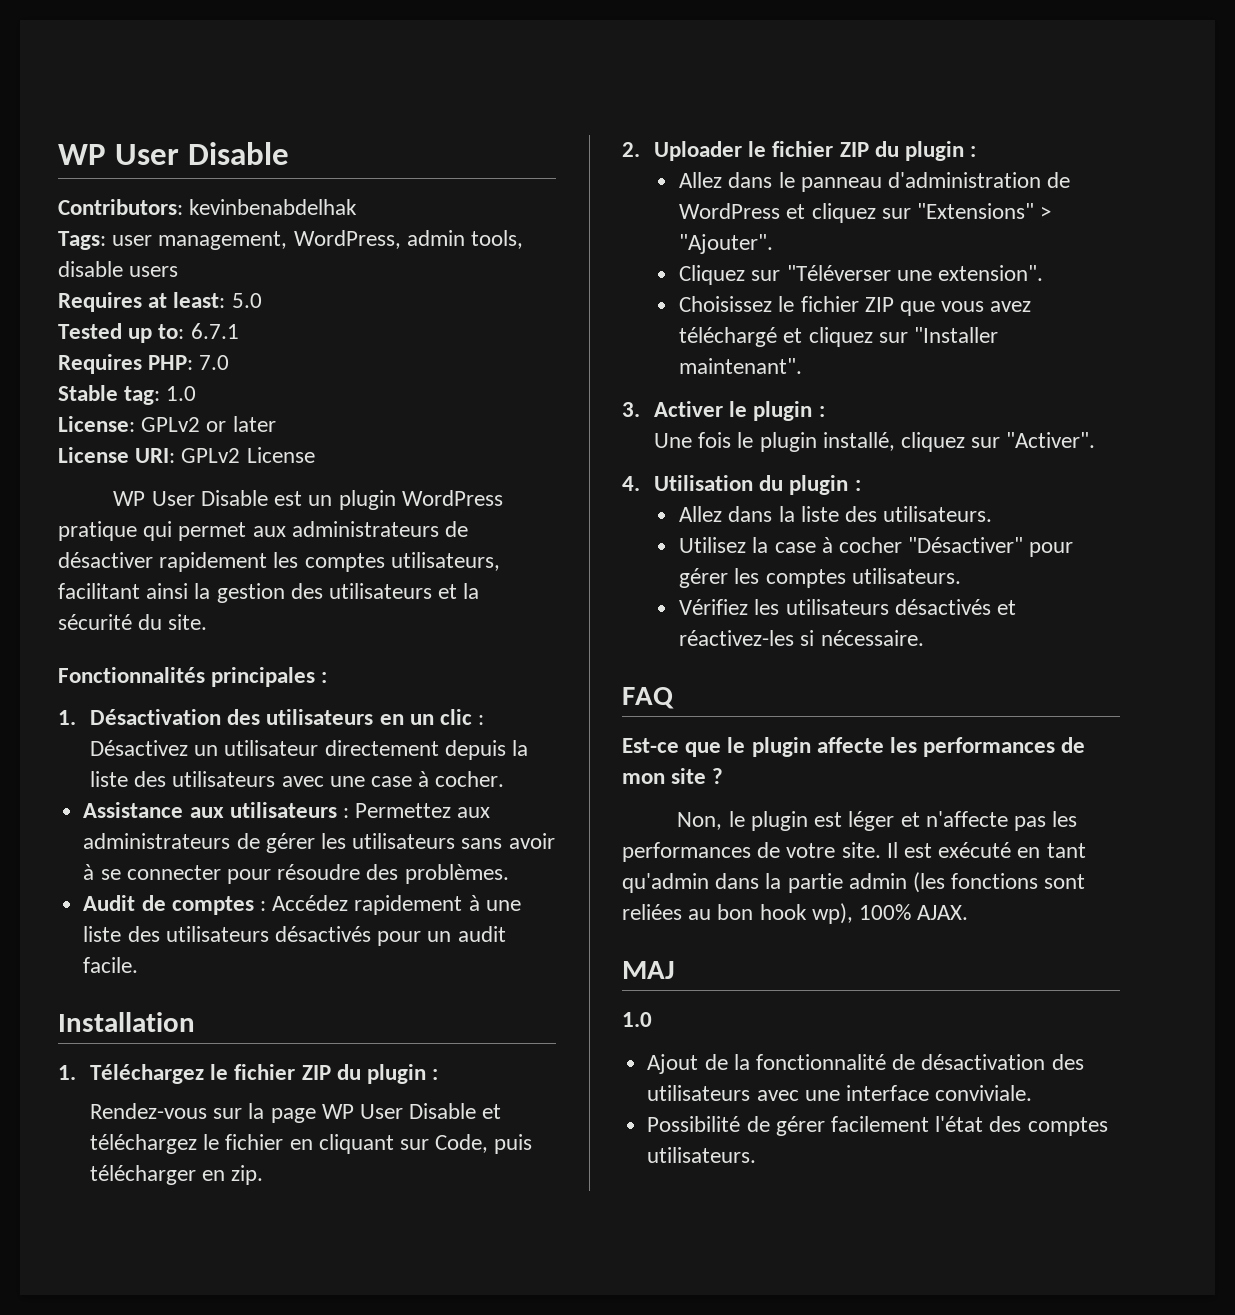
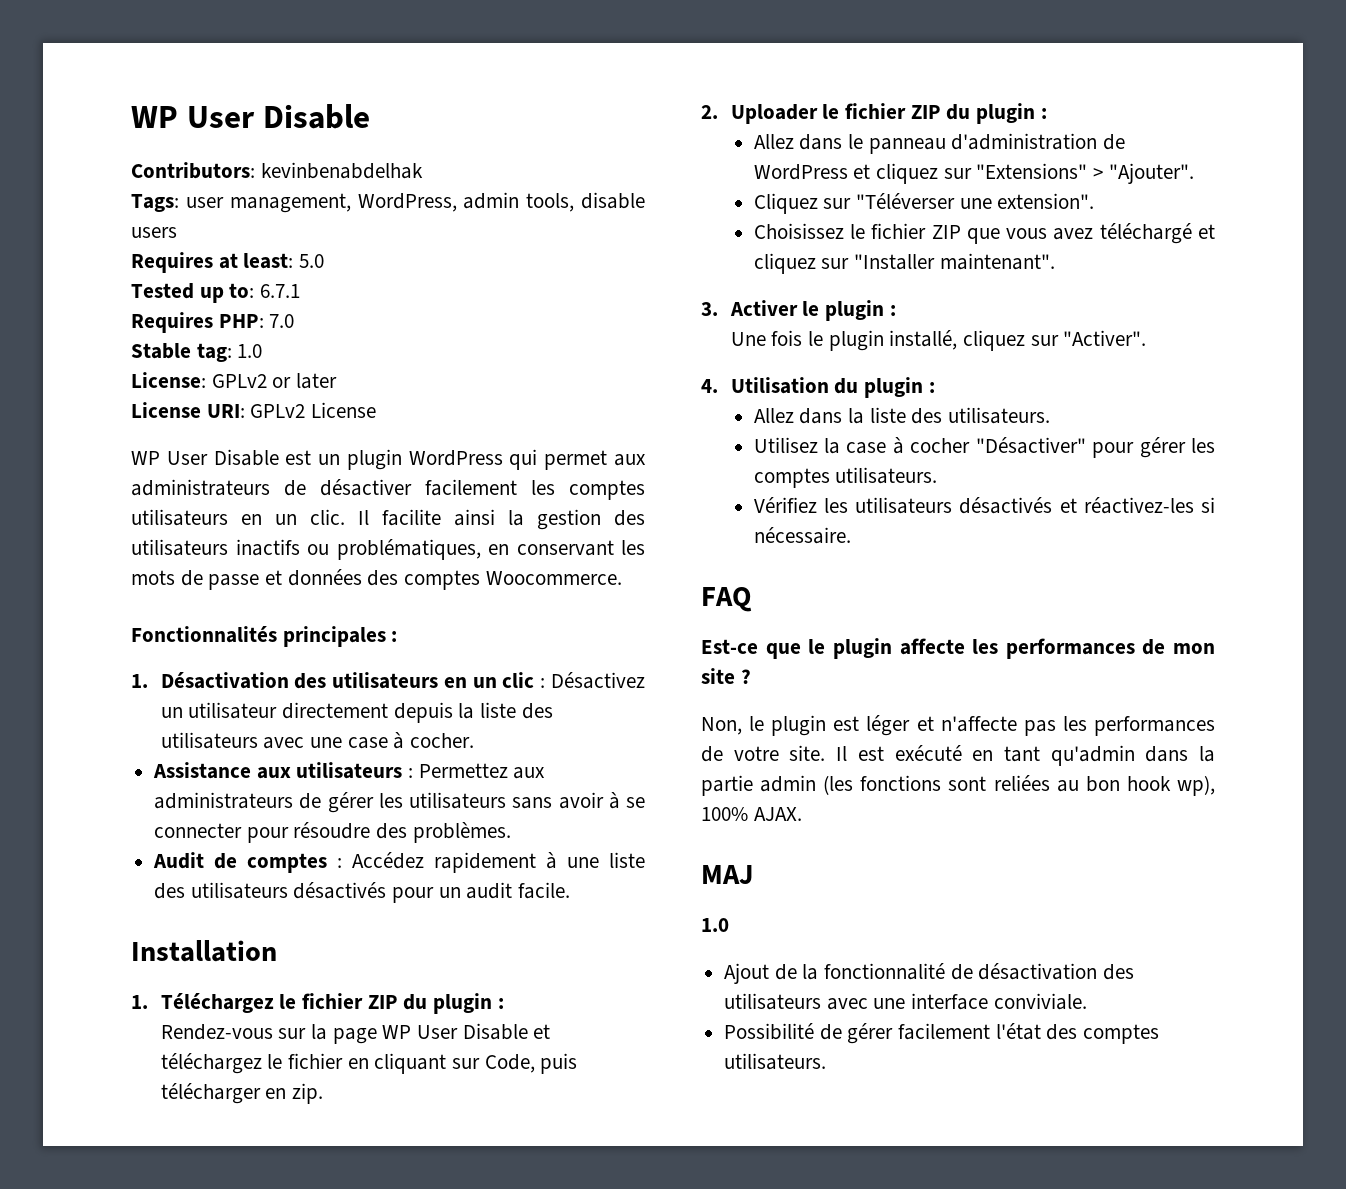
- WP User Disable est un plugin WordPress pratique qui permet aux administrateurs de désactiver rapidement les comptes utilisateurs, facilitant ainsi la gestion des utilisateurs et la sécurité du site.
+ WP User Disable est un plugin WordPress qui permet aux administrateurs de désactiver facilement les comptes utilisateurs en un clic. Il facilite ainsi la gestion des utilisateurs inactifs ou problématiques, en conservant les mots de passe et données des comptes Woocommerce.

